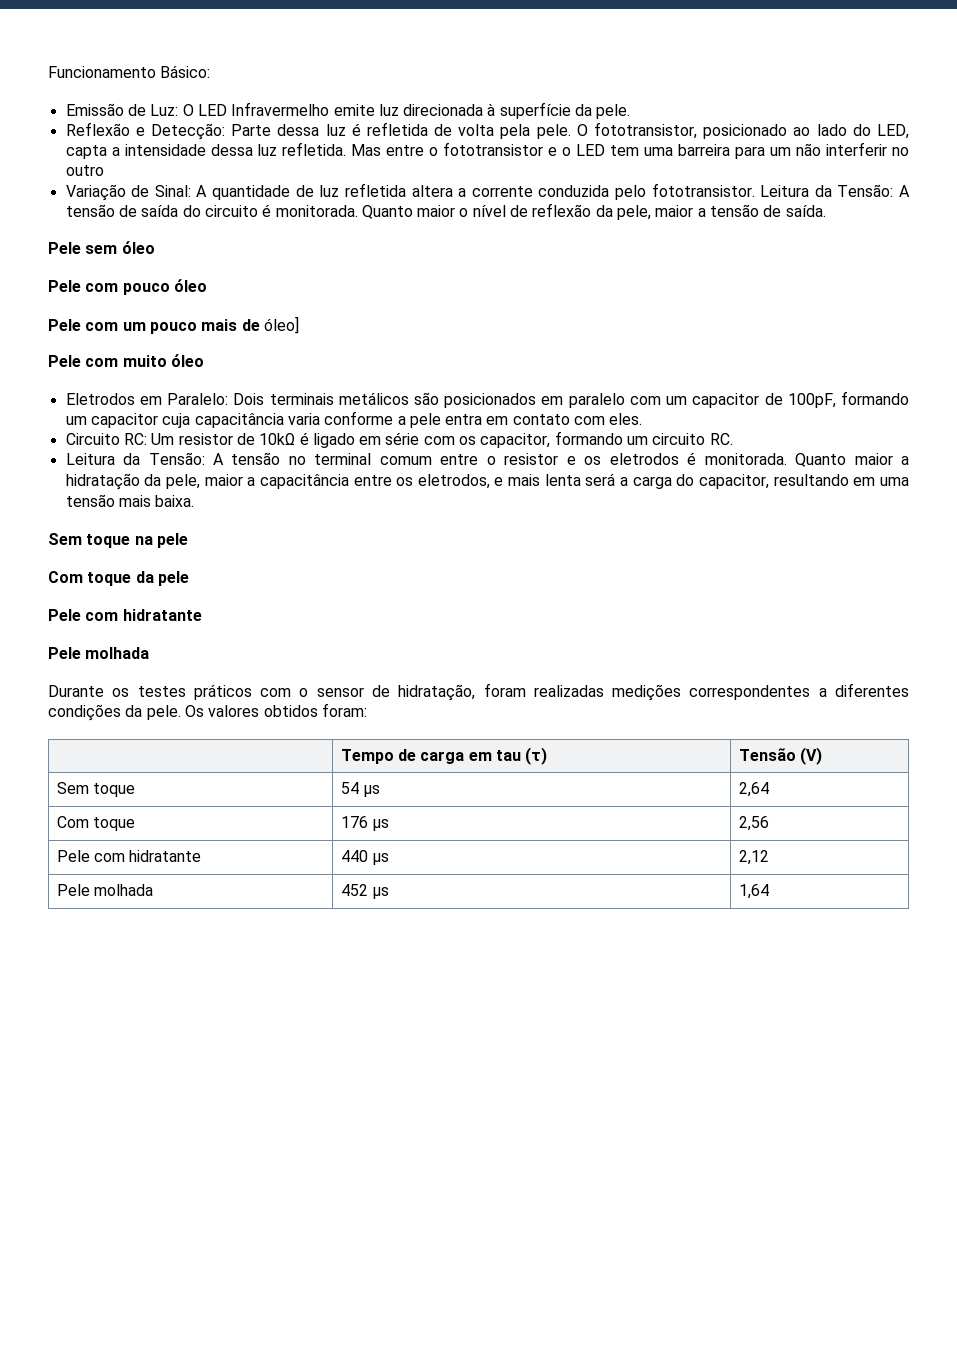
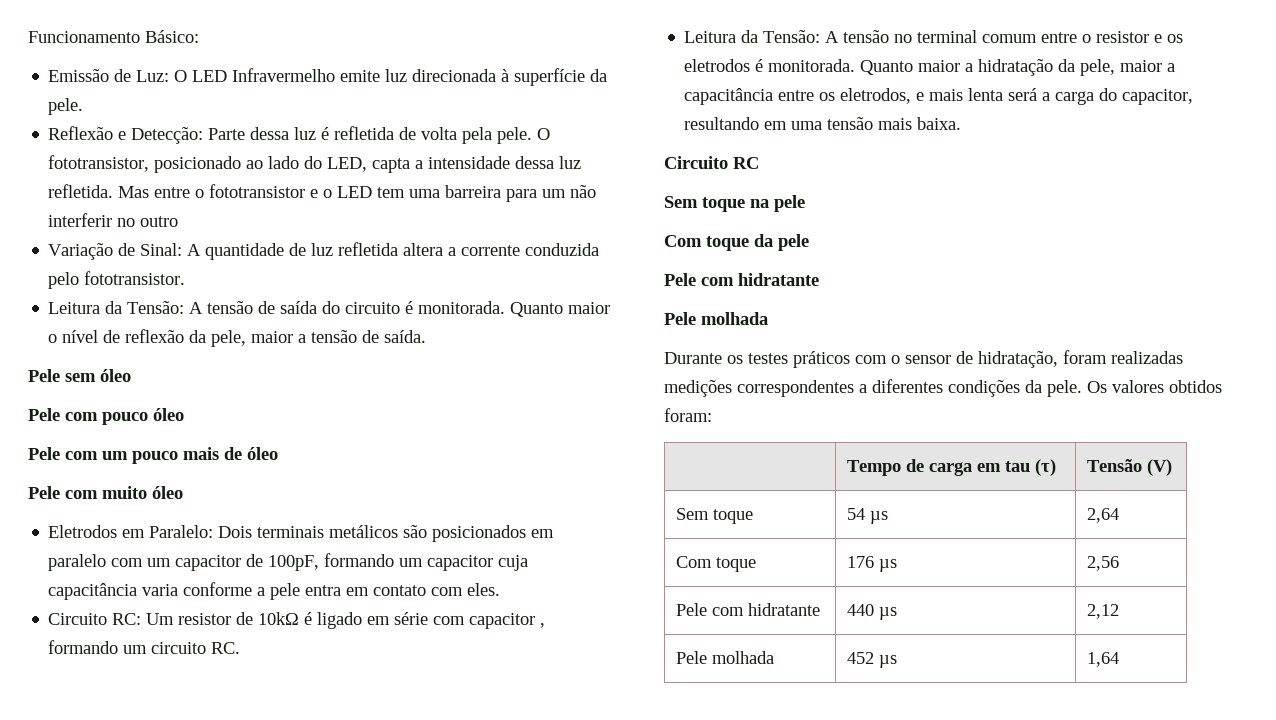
- Variação de Sinal: A quantidade de luz refletida altera a corrente conduzida pelo fototransistor. Leitura da Tensão: A tensão de saída do circuito é monitorada.
+ Variação de Sinal: A quantidade de luz refletida altera a corrente conduzida pelo fototransistor.
+ Leitura da Tensão: A tensão de saída do circuito é monitorada.
- Pele com um pouco mais de óleo]
+ Pele com um pouco mais de óleo
- Circuito RC: Um resistor de 10kΩ é ligado em série com os capacitor, formando um circuito RC.
+ Circuito RC: Um resistor de 10kΩ é ligado em série com capacitor , formando um circuito RC.
+ Circuito RC

